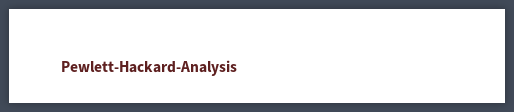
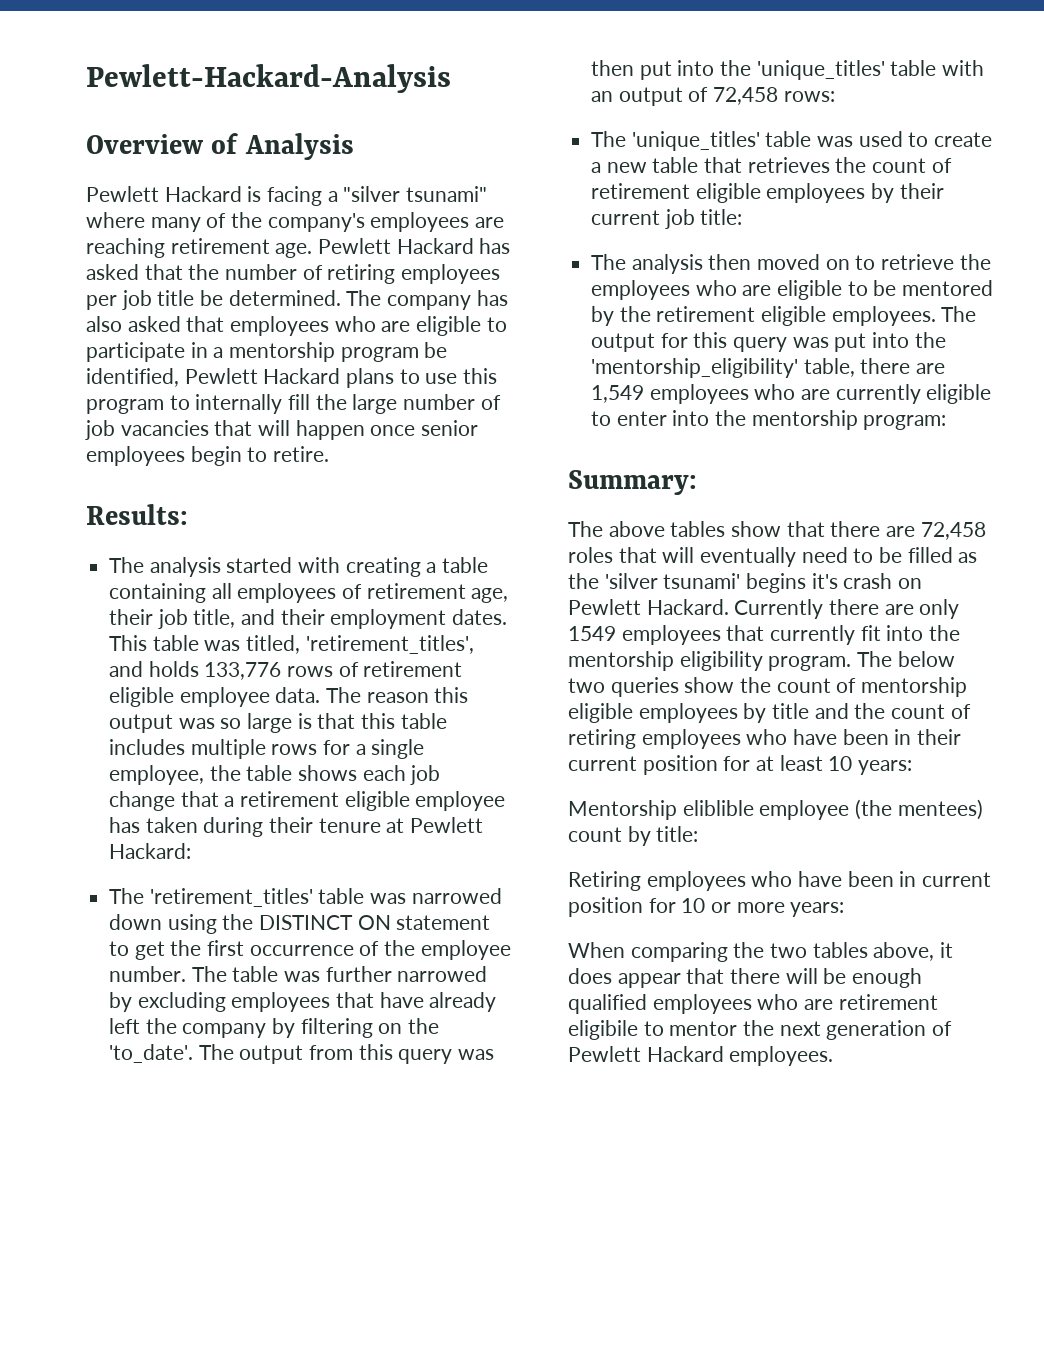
+ Overview of Analysis
+ Pewlett Hackard is facing a "silver tsunami" where many of the company's employees are reaching retirement age. Pewlett Hackard has asked that the number of retiring employees per job title be determined. The company has also asked that employees who are eligible to participate in a mentorship program be identified, Pewlett Hackard plans to use this program to internally fill the large number of job vacancies that will happen once senior employees begin to retire.
+ Results:
+ The analysis started with creating a table containing all employees of retirement age, their job title, and their employment dates. This table was titled, 'retirement_titles', and holds 133,776 rows of retirement eligible employee data. The reason this output was so large is that this table includes multiple rows for a single employee, the table shows each job change that a retirement eligible employee has taken during their tenure at Pewlett Hackard:
+ The 'retirement_titles' table was narrowed down using the DISTINCT ON statement to get the first occurrence of the employee number. The table was further narrowed by excluding employees that have already left the company by filtering on the 'to_date'. The output from this query was then put into the 'unique_titles' table with an output of 72,458 rows:
+ The 'unique_titles' table was used to create a new table that retrieves the count of retirement eligible employees by their current job title:
+ The analysis then moved on to retrieve the employees who are eligible to be mentored by the retirement eligible employees. The output for this query was put into the 'mentorship_eligibility' table, there are 1,549 employees who are currently eligible to enter into the mentorship program:
+ Summary:
+ The above tables show that there are 72,458 roles that will eventually need to be filled as the 'silver tsunami' begins it's crash on Pewlett Hackard. Currently there are only 1549 employees that currently fit into the mentorship eligibility program. The below two queries show the count of mentorship eligible employees by title and the count of retiring employees who have been in their current position for at least 10 years:
+ Mentorship eliblible employee (the mentees) count by title:
+ Retiring employees who have been in current position for 10 or more years:
+ When comparing the two tables above, it does appear that there will be enough qualified employees who are retirement eligibile to mentor the next generation of Pewlett Hackard employees.

